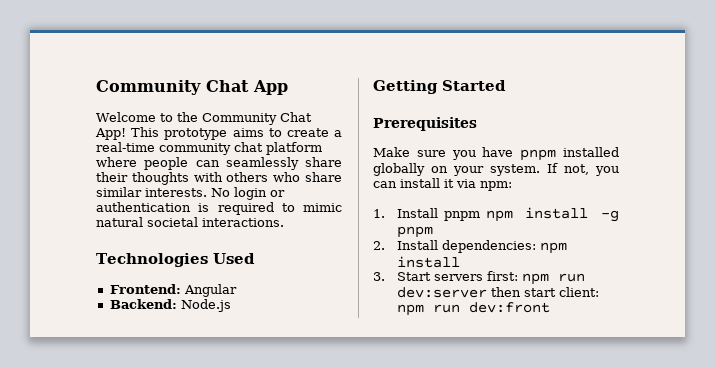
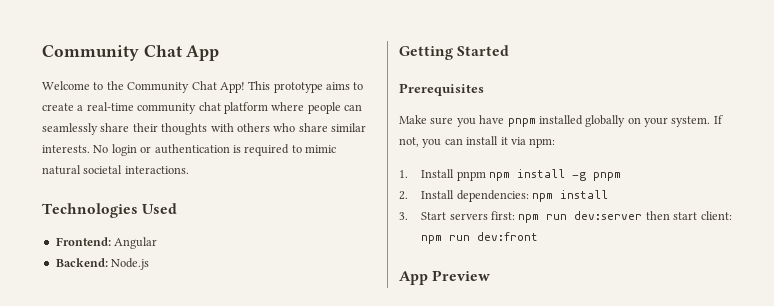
+ App Preview

